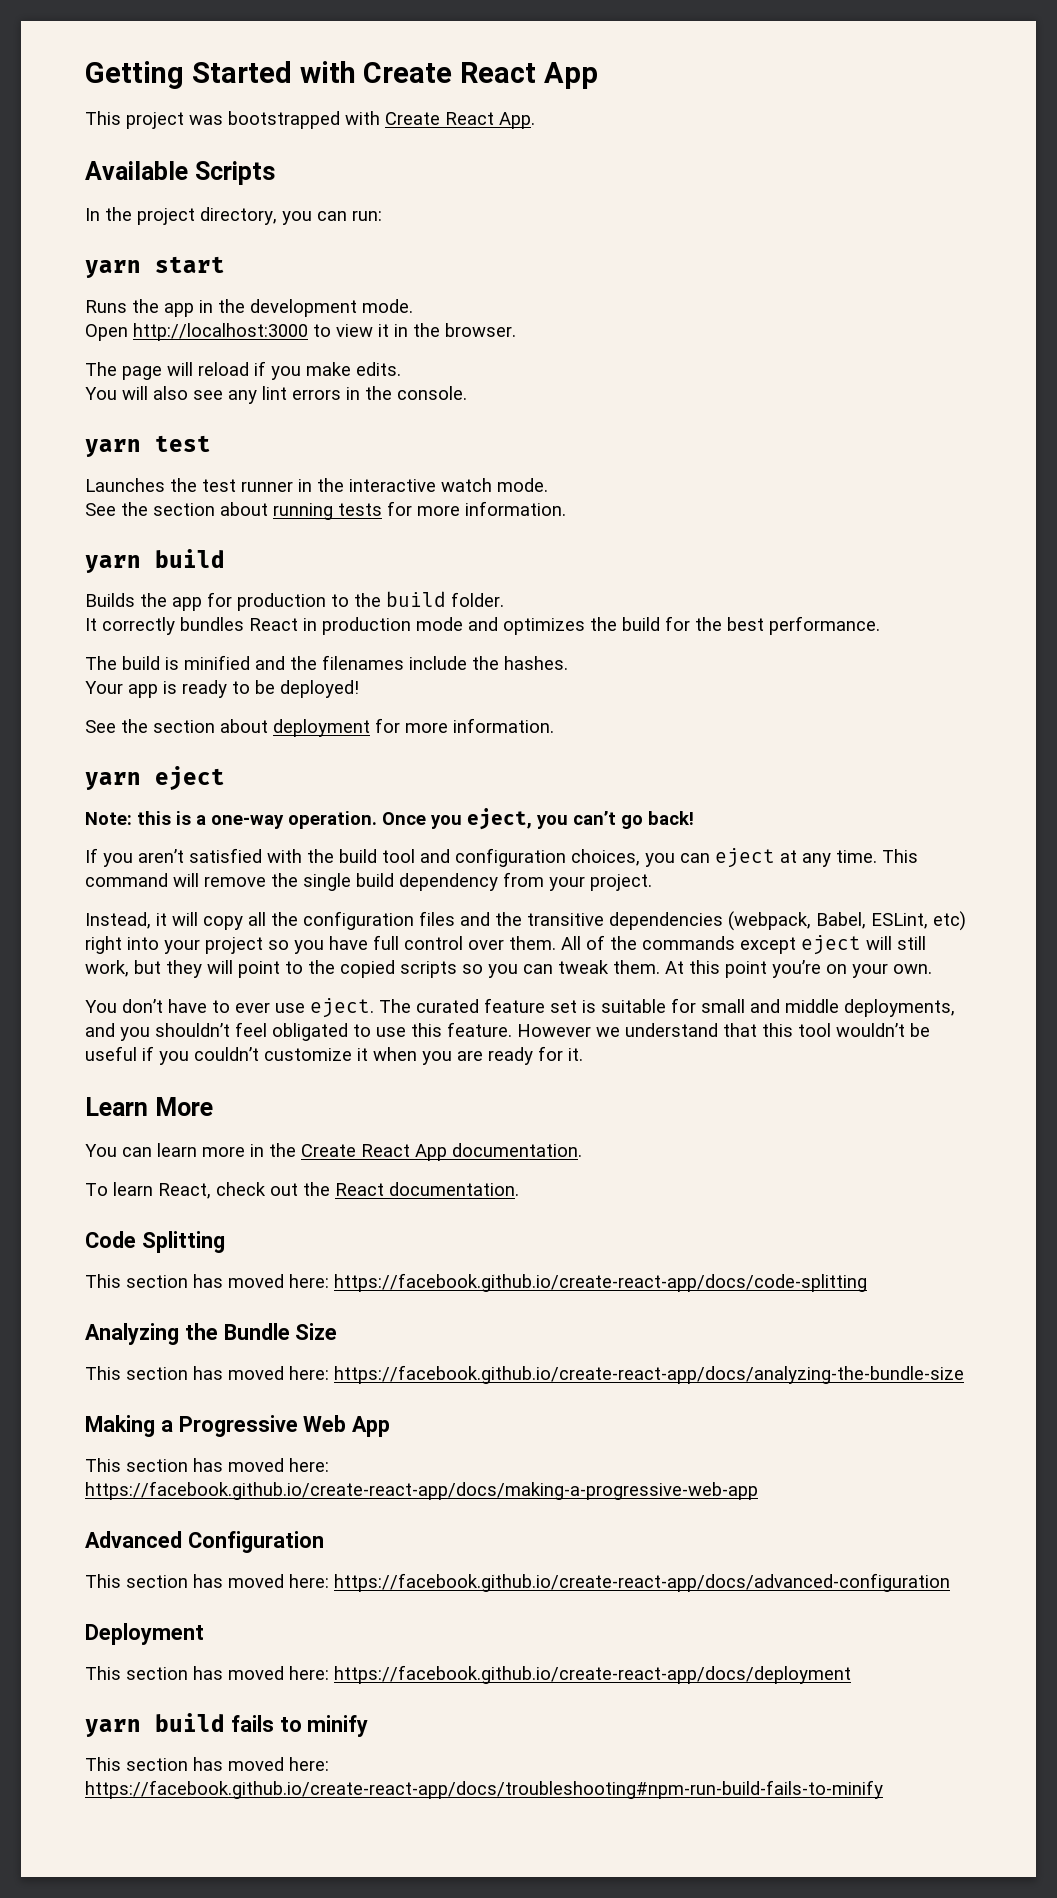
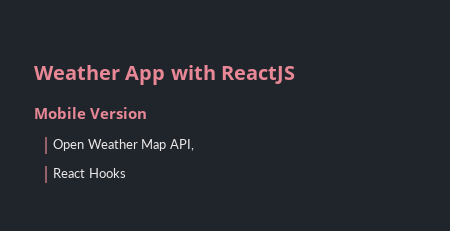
- Getting Started with Create React App
- This project was bootstrapped with Create React App.
- Available Scripts
- In the project directory, you can run:
- yarn start
- Runs the app in the development mode.
- Open http://localhost:3000 to view it in the browser.
- The page will reload if you make edits.
- You will also see any lint errors in the console.
- yarn test
- Launches the test runner in the interactive watch mode.
- See the section about running tests for more information.
- yarn build
- Builds the app for production to the build folder.
- It correctly bundles React in production mode and optimizes the build for the best performance.
- The build is minified and the filenames include the hashes.
- Your app is ready to be deployed!
- See the section about deployment for more information.
- yarn eject
- Note: this is a one-way operation. Once you eject, you can’t go back!
- If you aren’t satisfied with the build tool and configuration choices, you can eject at any time. This command will remove the single build dependency from your project.
- Instead, it will copy all the configuration files and the transitive dependencies (webpack, Babel, ESLint, etc) right into your project so you have full control over them. All of the commands except eject will still work, but they will point to the copied scripts so you can tweak them. At this point you’re on your own.
- You don’t have to ever use eject. The curated feature set is suitable for small and middle deployments, and you shouldn’t feel obligated to use this feature. However we understand that this tool wouldn’t be useful if you couldn’t customize it when you are ready for it.
- Learn More
- You can learn more in the Create React App documentation.
- To learn React, check out the React documentation.
- Code Splitting
- This section has moved here: https://facebook.github.io/create-react-app/docs/code-splitting
- Analyzing the Bundle Size
- This section has moved here: https://facebook.github.io/create-react-app/docs/analyzing-the-bundle-size
- Making a Progressive Web App
- This section has moved here: https://facebook.github.io/create-react-app/docs/making-a-progressive-web-app
- Advanced Configuration
- This section has moved here: https://facebook.github.io/create-react-app/docs/advanced-configuration
- Deployment
- This section has moved here: https://facebook.github.io/create-react-app/docs/deployment
- yarn build fails to minify
- This section has moved here: https://facebook.github.io/create-react-app/docs/troubleshooting#npm-run-build-fails-to-minify
+ Weather App with ReactJS
+ Mobile Version
+ Open Weather Map API,
+ React Hooks

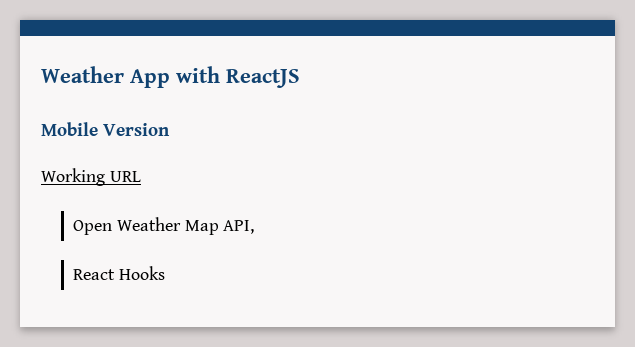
+ Working URL

